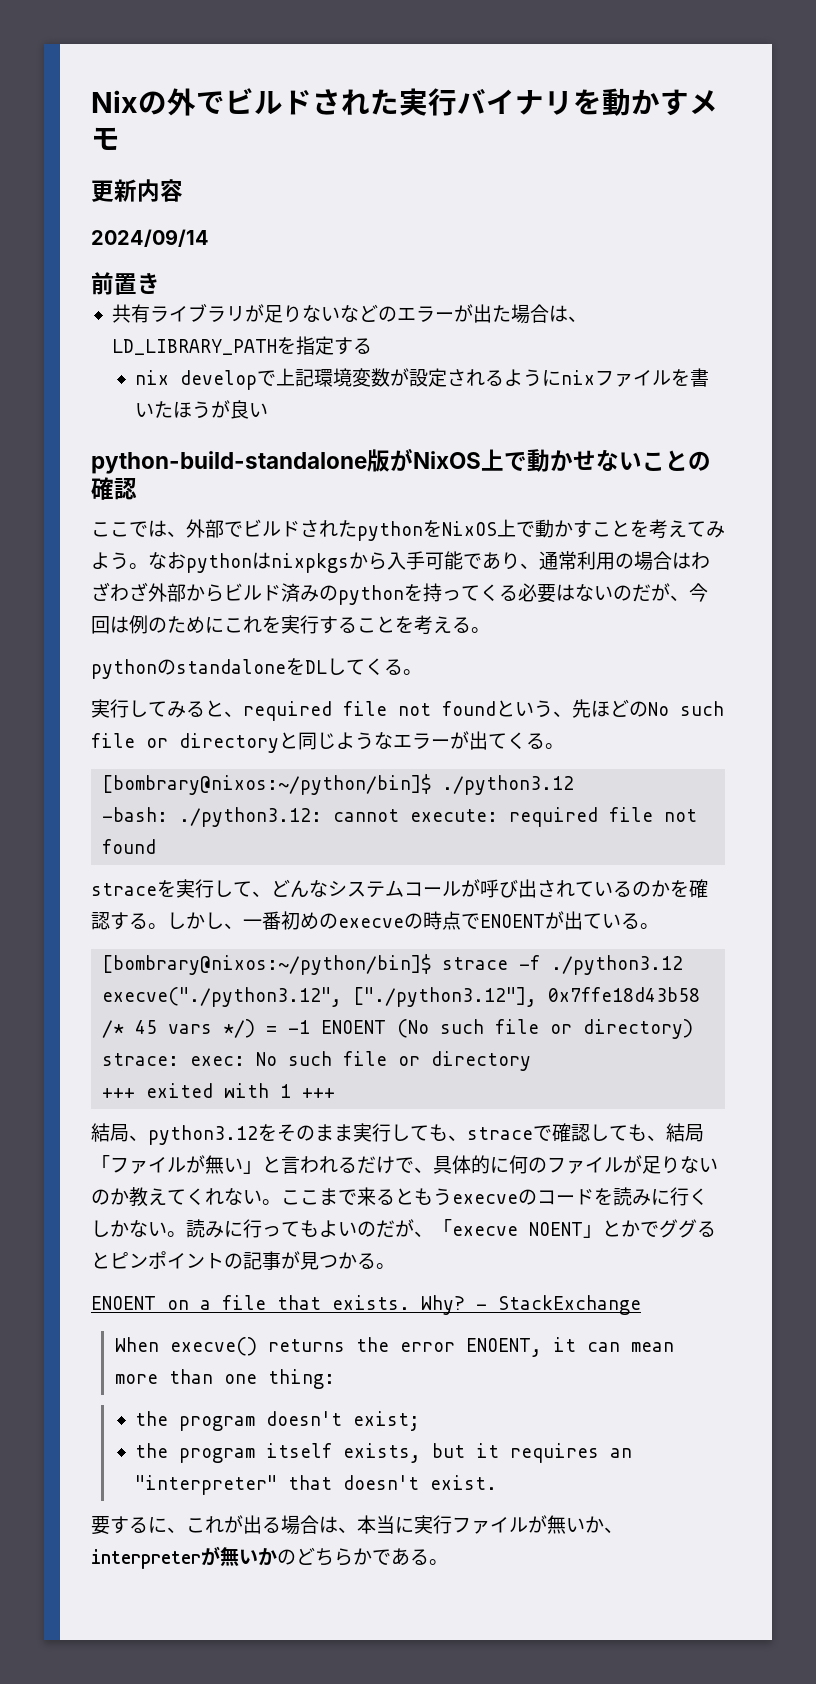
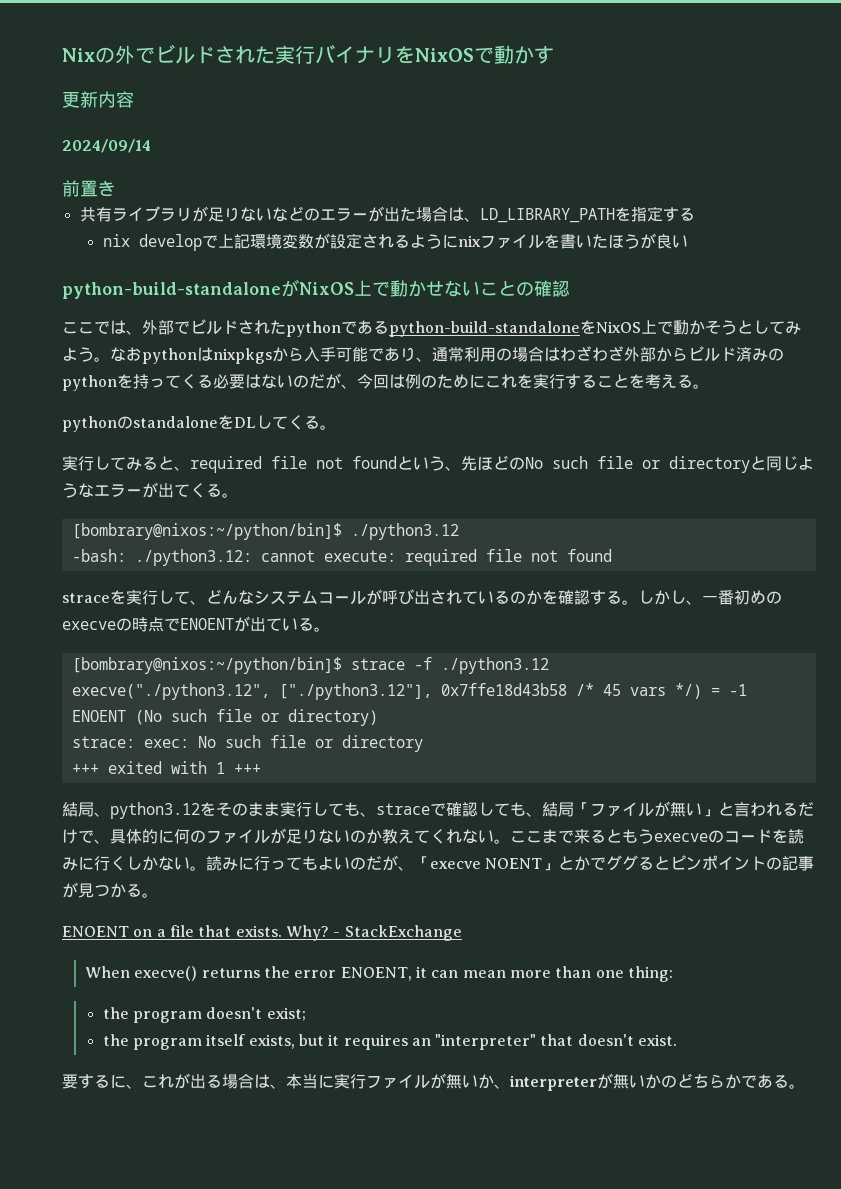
- Nixの外でビルドされた実行バイナリを動かすメモ
+ Nixの外でビルドされた実行バイナリをNixOSで動かす
- python-build-standalone版がNixOS上で動かせないことの確認
+ python-build-standaloneがNixOS上で動かせないことの確認
- ここでは、外部でビルドされたpythonをNixOS上で動かすことを考えてみよう。
+ ここでは、外部でビルドされたpythonであるpython-build-standaloneをNixOS上で動かそうとしてみよう。

